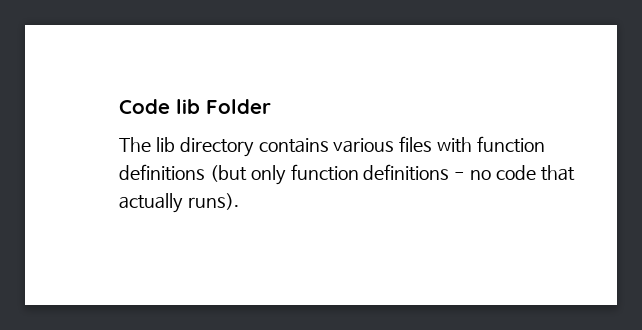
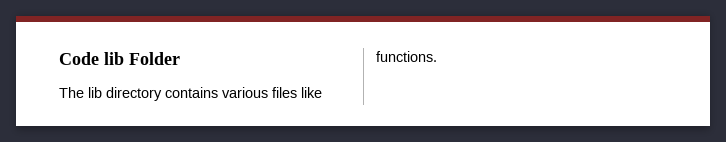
- The lib directory contains various files with function definitions (but only function definitions - no code that actually runs).
+ The lib directory contains various files like functions.

